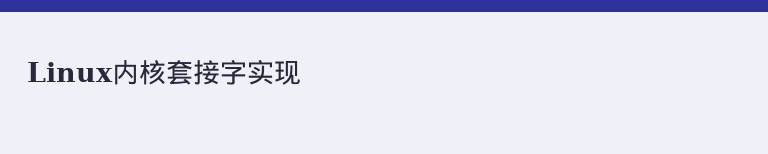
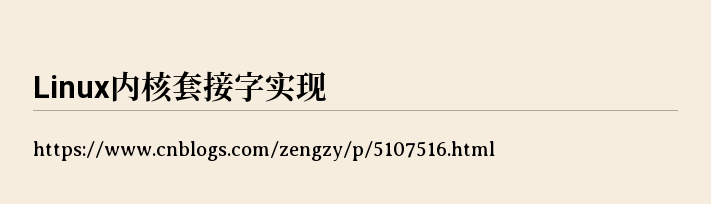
+ https://www.cnblogs.com/zengzy/p/5107516.html

